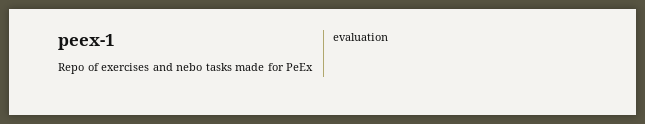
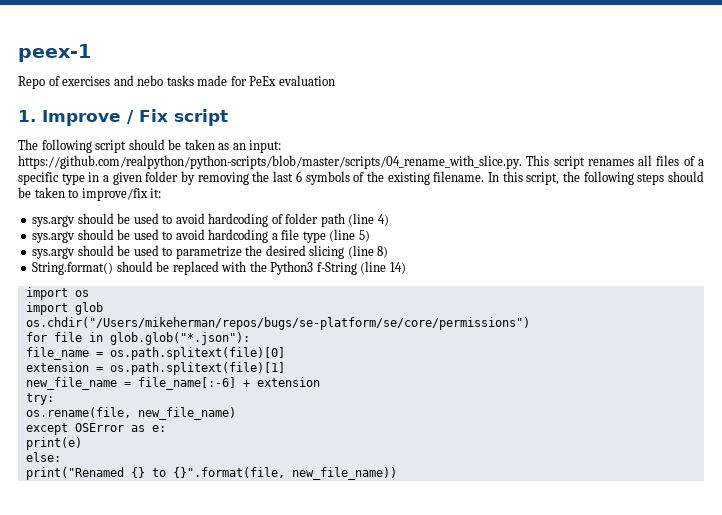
+ 1. Improve / Fix script
+ The following script should be taken as an input: https://github.com/realpython/python-scripts/blob/master/scripts/04_rename_with_slice.py. This script renames all files of a specific type in a given folder by removing the last 6 symbols of the existing filename. In this script, the following steps should be taken to improve/fix it:
+ sys.argv should be used to avoid hardcoding of folder path (line 4)
+ sys.argv should be used to avoid hardcoding a file type (line 5)
+ sys.argv should be used to parametrize the desired slicing (line 8)
+ String.format() should be replaced with the Python3 f-String (line 14)
+ import os
+ import glob
+ os.chdir("/Users/mikeherman/repos/bugs/se-platform/se/core/permissions")
+ for file in glob.glob("*.json"):
+ file_name = os.path.splitext(file)[0]
+ extension = os.path.splitext(file)[1]
+ new_file_name = file_name[:-6] + extension
+ try:
+ os.rename(file, new_file_name)
+ except OSError as e:
+ print(e)
+ else:
+ print("Renamed {} to {}".format(file, new_file_name))

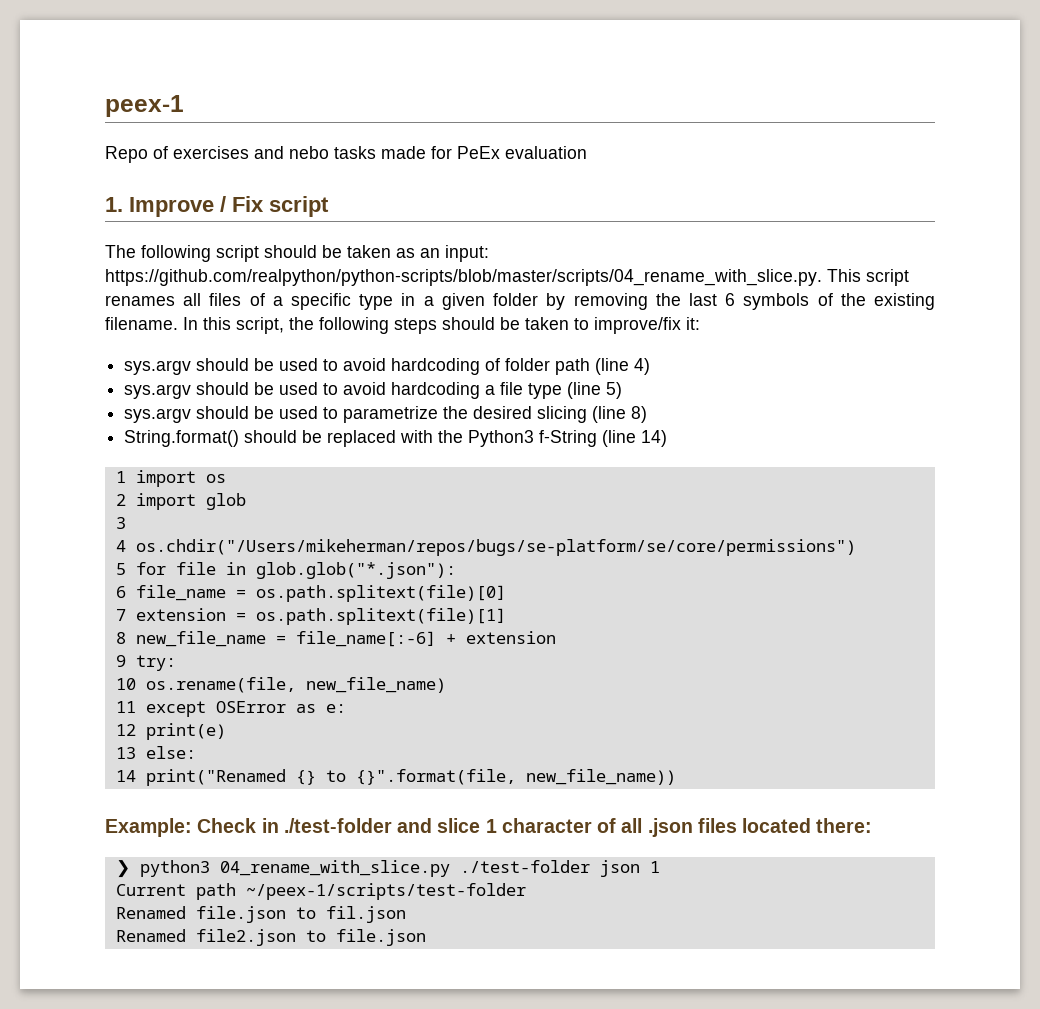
- import os
+ 1 import os
- import glob
+ 2 import glob
- os.chdir("/Users/mikeherman/repos/bugs/se-platform/se/core/permissions")
+ 3
+ 4 os.chdir("/Users/mikeherman/repos/bugs/se-platform/se/core/permissions")
- for file in glob.glob("*.json"):
+ 5 for file in glob.glob("*.json"):
- file_name = os.path.splitext(file)[0]
+ 6 file_name = os.path.splitext(file)[0]
- extension = os.path.splitext(file)[1]
+ 7 extension = os.path.splitext(file)[1]
- new_file_name = file_name[:-6] + extension
+ 8 new_file_name = file_name[:-6] + extension
- try:
+ 9 try:
- os.rename(file, new_file_name)
+ 10 os.rename(file, new_file_name)
- except OSError as e:
+ 11 except OSError as e:
- print(e)
+ 12 print(e)
- else:
+ 13 else:
- print("Renamed {} to {}".format(file, new_file_name))
+ 14 print("Renamed {} to {}".format(file, new_file_name))
+ Example: Check in ./test-folder and slice 1 character of all .json files located there:
+ ❯ python3 04_rename_with_slice.py ./test-folder json 1
+ Current path ~/peex-1/scripts/test-folder
+ Renamed file.json to fil.json
+ Renamed file2.json to file.json

